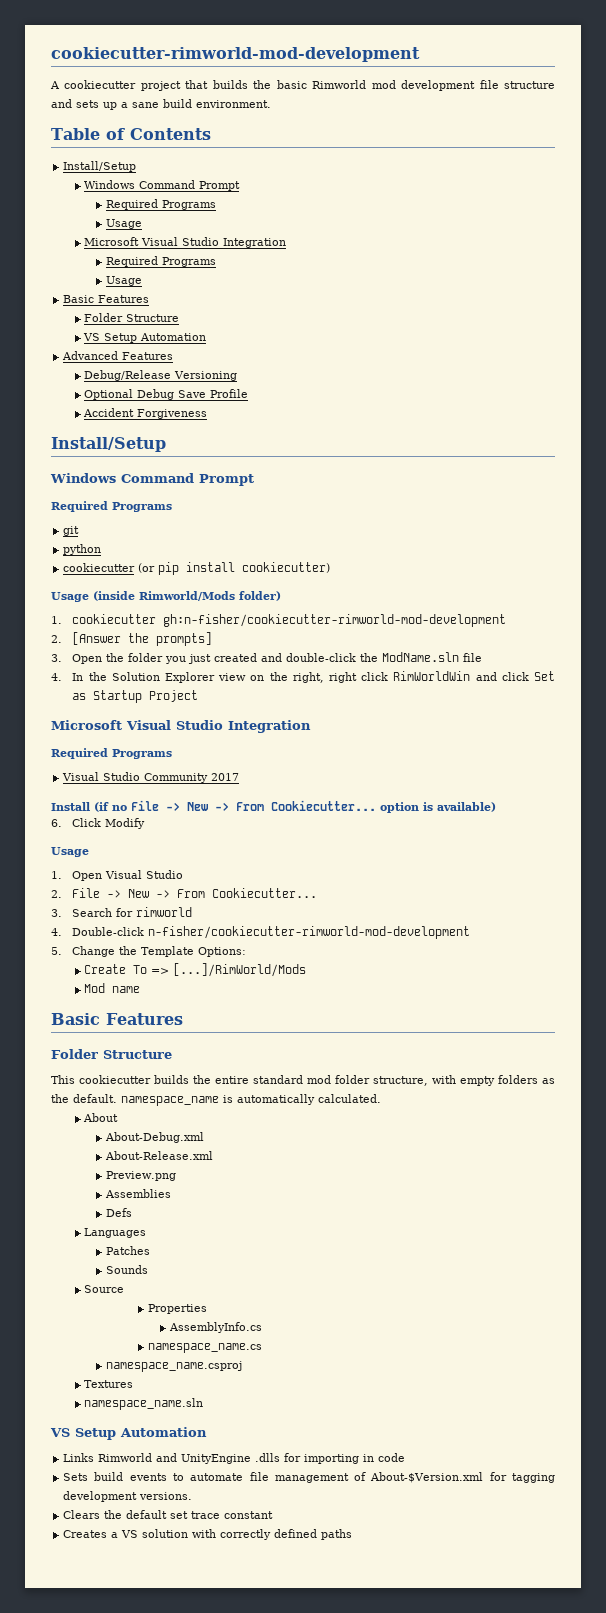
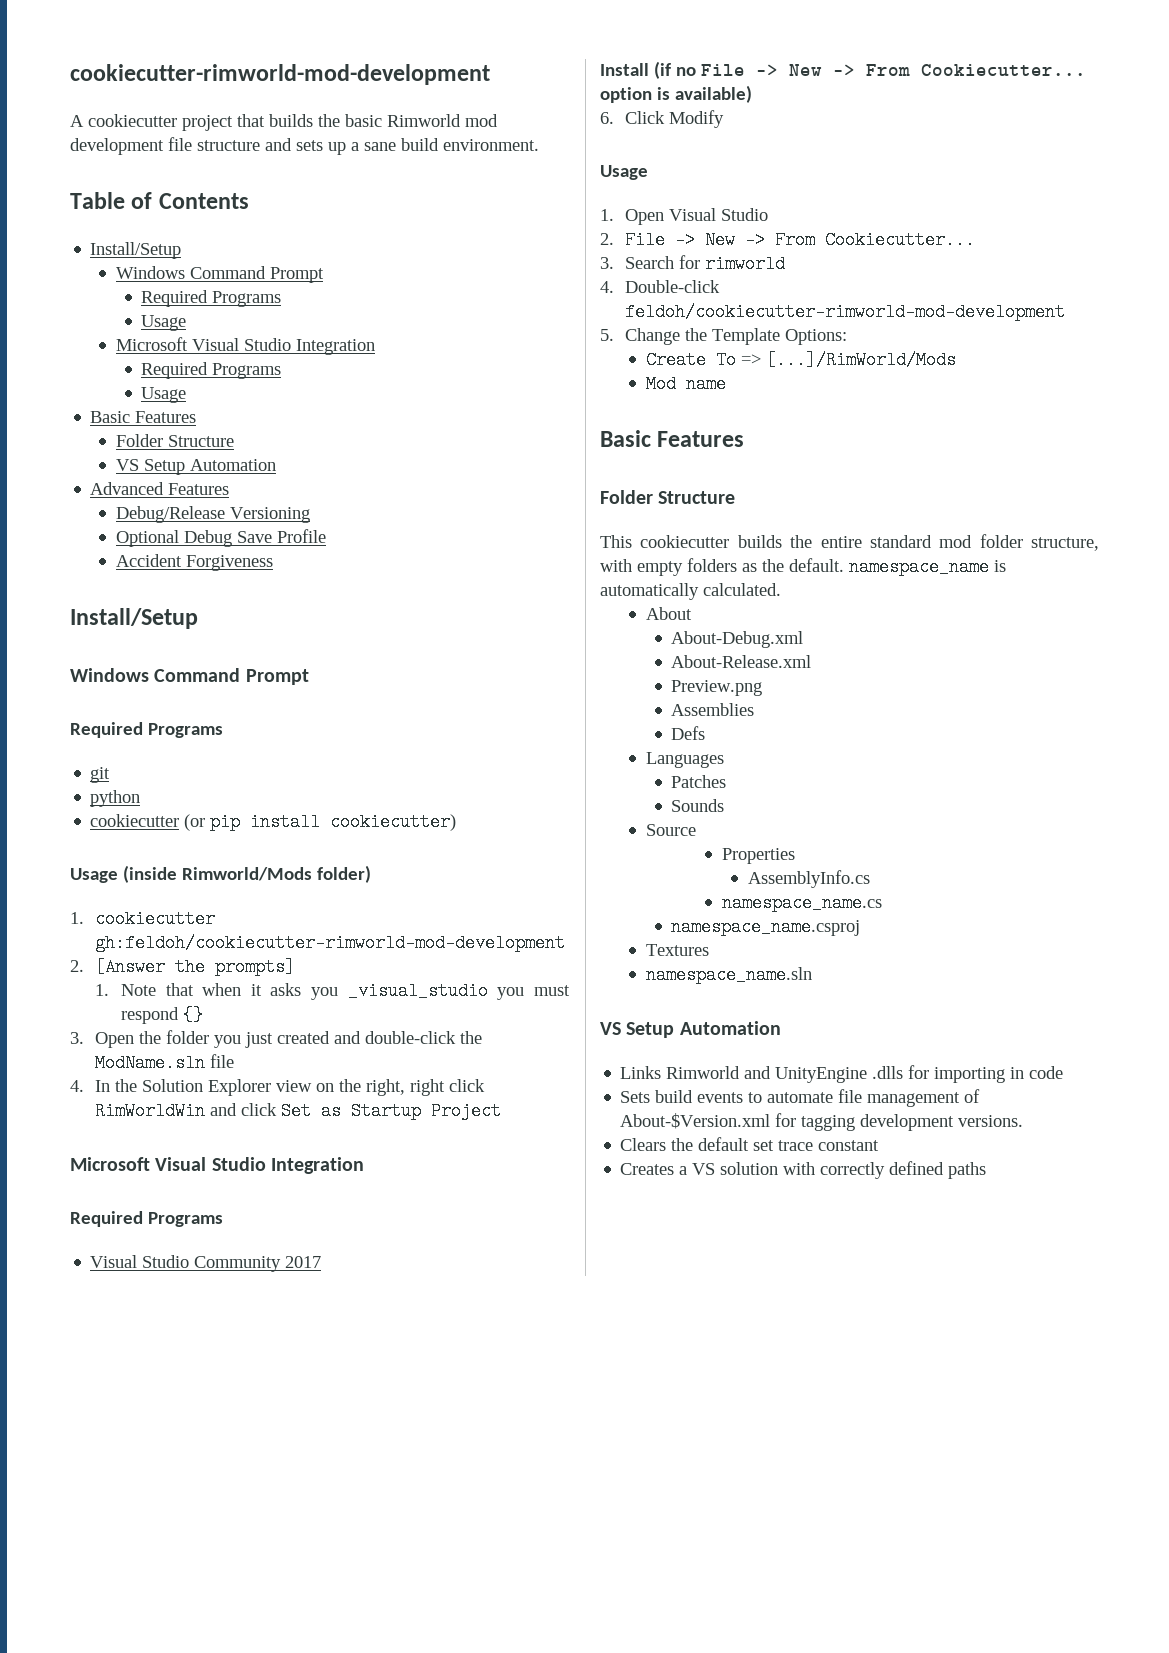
- 1. cookiecutter gh:n-fisher/cookiecutter-rimworld-mod-development
+ 1. cookiecutter gh:feldoh/cookiecutter-rimworld-mod-development
+ 1. Note that when it asks you _visual_studio you must respond {}
- 4. Double-click n-fisher/cookiecutter-rimworld-mod-development
+ 4. Double-click feldoh/cookiecutter-rimworld-mod-development

